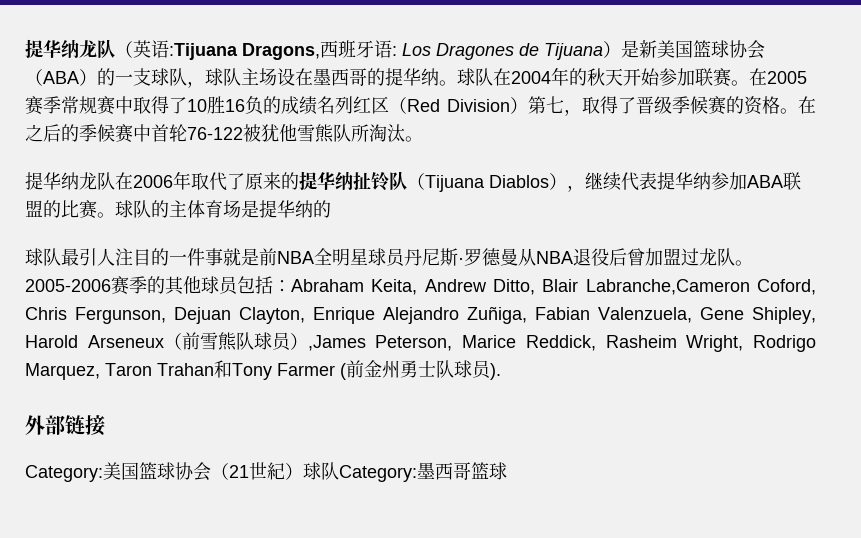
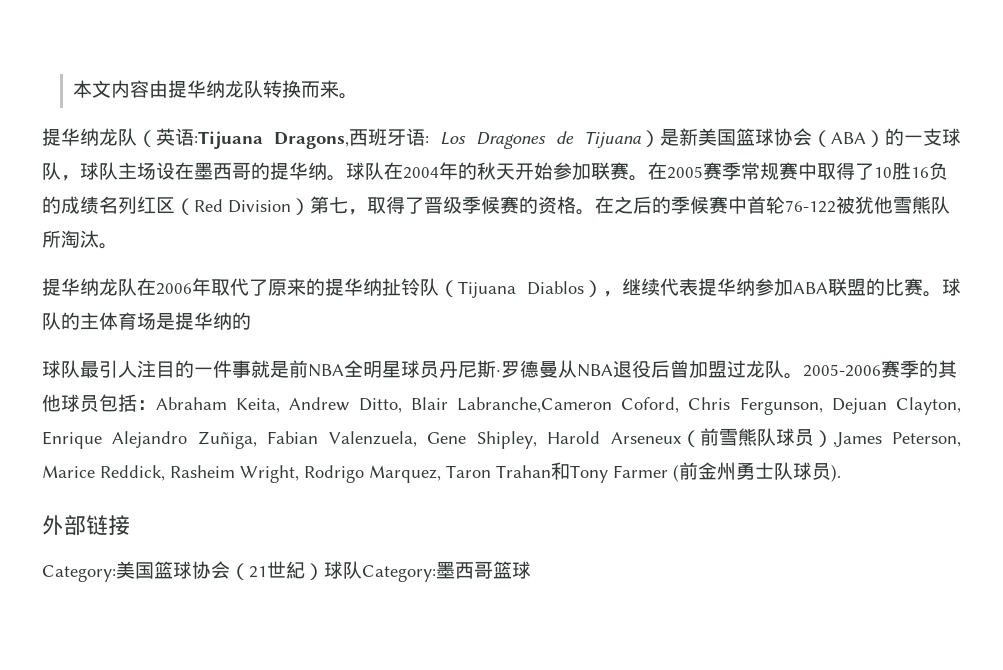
+ 本文内容由提华纳龙队转换而来。

